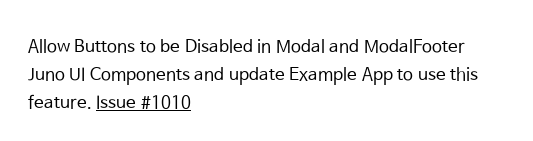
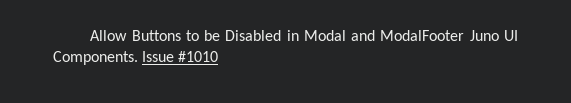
- Allow Buttons to be Disabled in Modal and ModalFooter Juno UI Components and update Example App to use this feature.
+ Allow Buttons to be Disabled in Modal and ModalFooter Juno UI Components.

